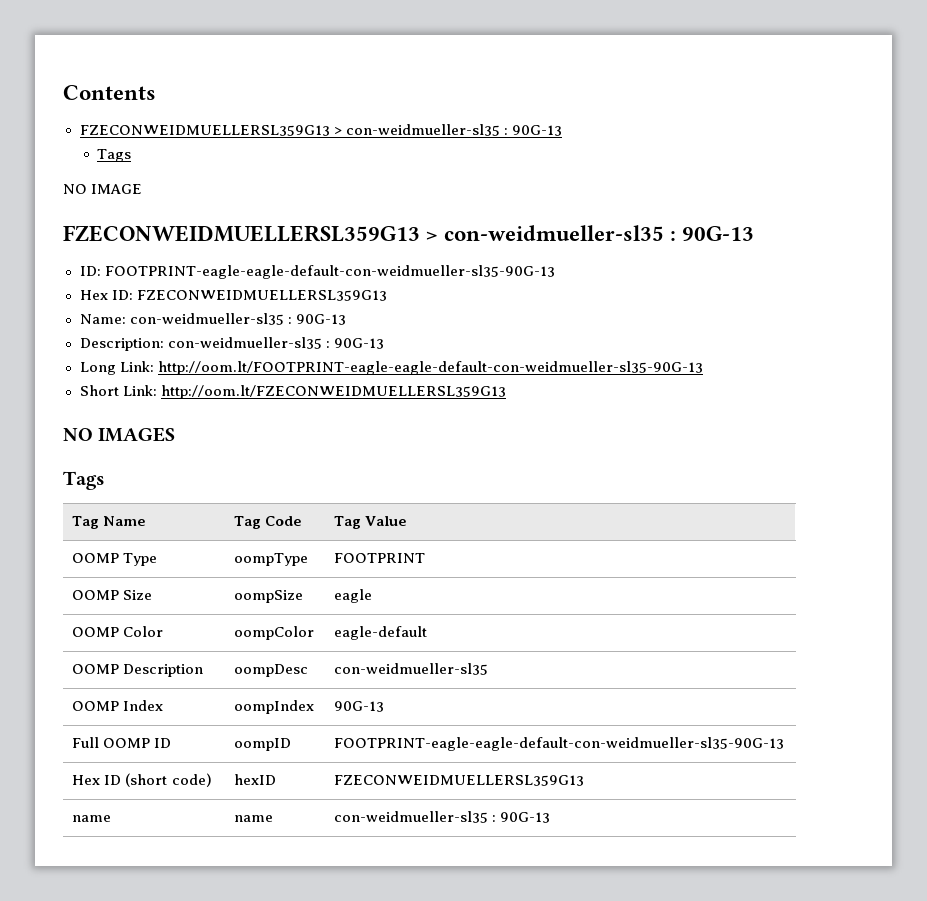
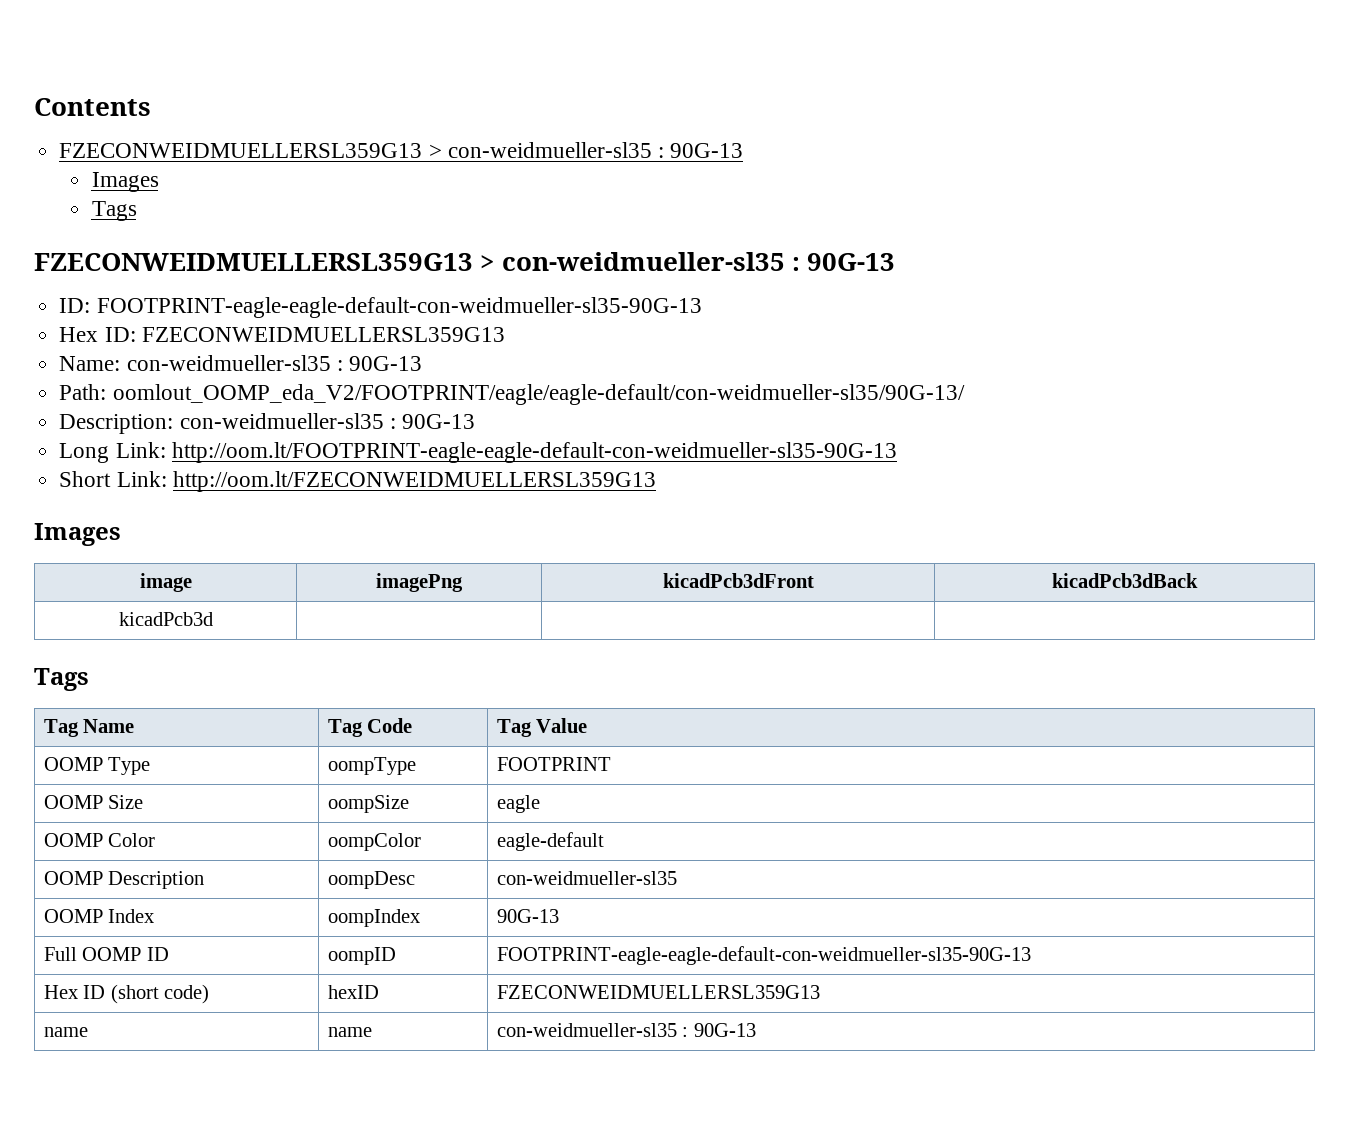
  Contents
  FZECONWEIDMUELLERSL359G13 > con-weidmueller-sl35 : 90G-13
+ Images
  Tags
- NO IMAGE
+ Path: oomlout_OOMP_eda_V2/FOOTPRINT/eagle/eagle-default/con-weidmueller-sl35/90G-13/
  Short Link: http://oom.lt/FZECONWEIDMUELLERSL359G13
- NO IMAGES
+ Images
+ image | imagePng | kicadPcb3dFront | kicadPcb3dBack
+ kicadPcb3d | | |

